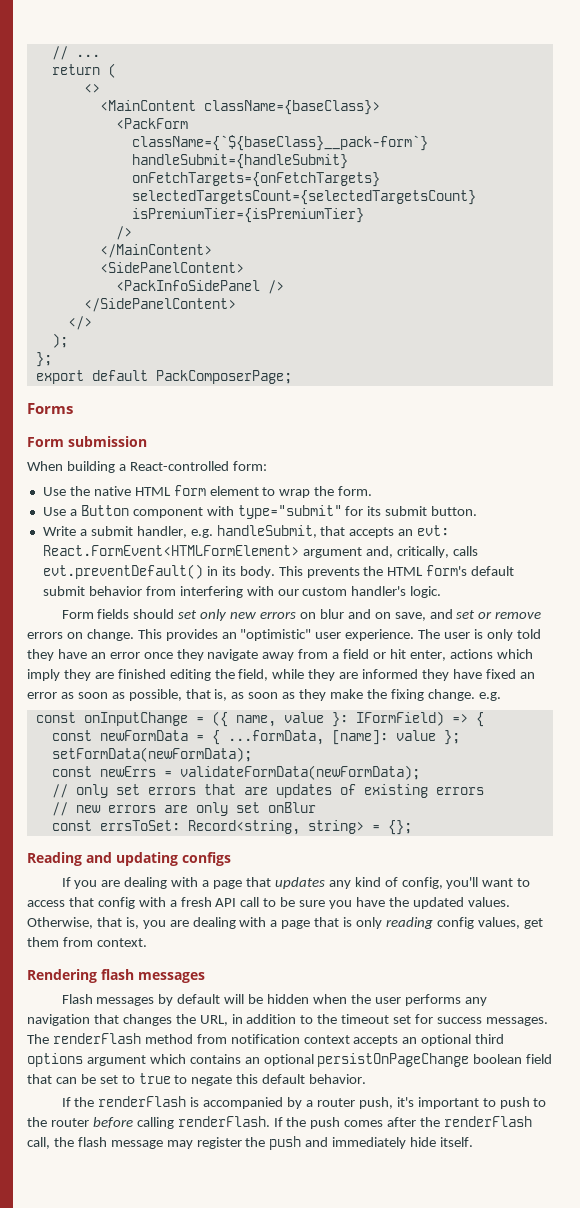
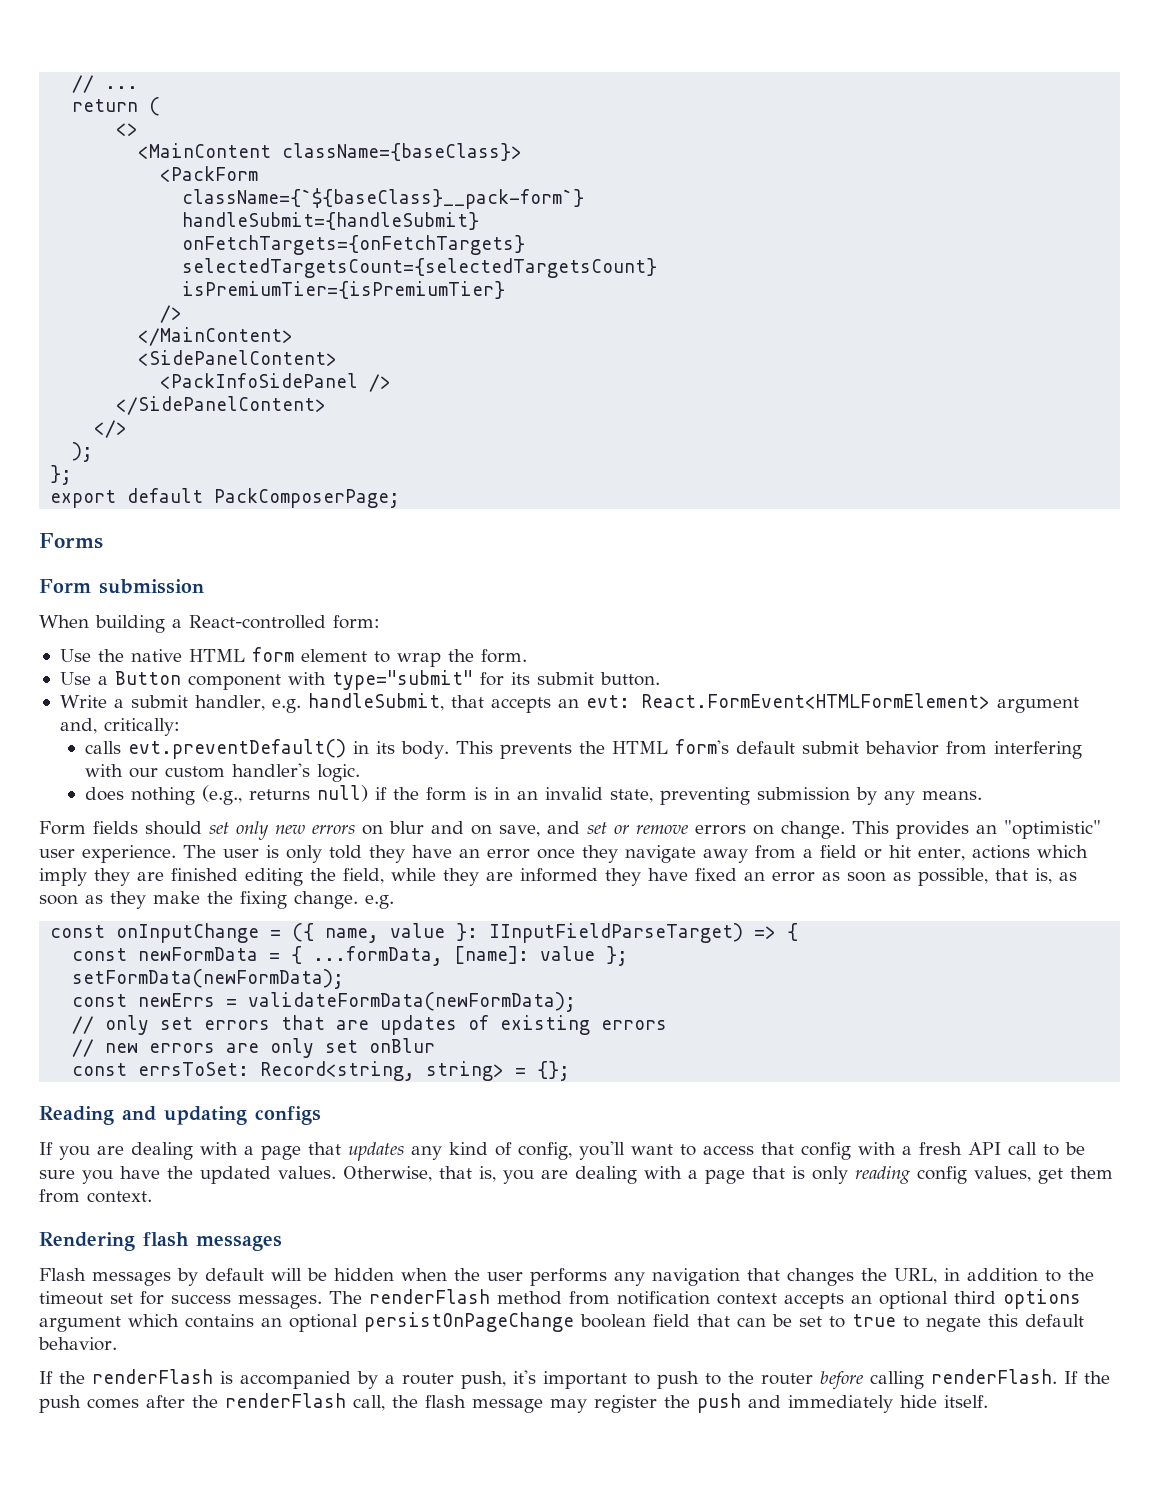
- Write a submit handler, e.g. handleSubmit, that accepts an evt: React.FormEvent<HTMLFormElement> argument and, critically, calls evt.preventDefault() in its body.
+ Write a submit handler, e.g. handleSubmit, that accepts an evt: React.FormEvent<HTMLFormElement> argument and, critically:
+ calls evt.preventDefault() in its body.
+ does nothing (e.g., returns null) if the form is in an invalid state, preventing submission by any means.
- const onInputChange = ({ name, value }: IFormField) => {
+ const onInputChange = ({ name, value }: IInputFieldParseTarget) => {

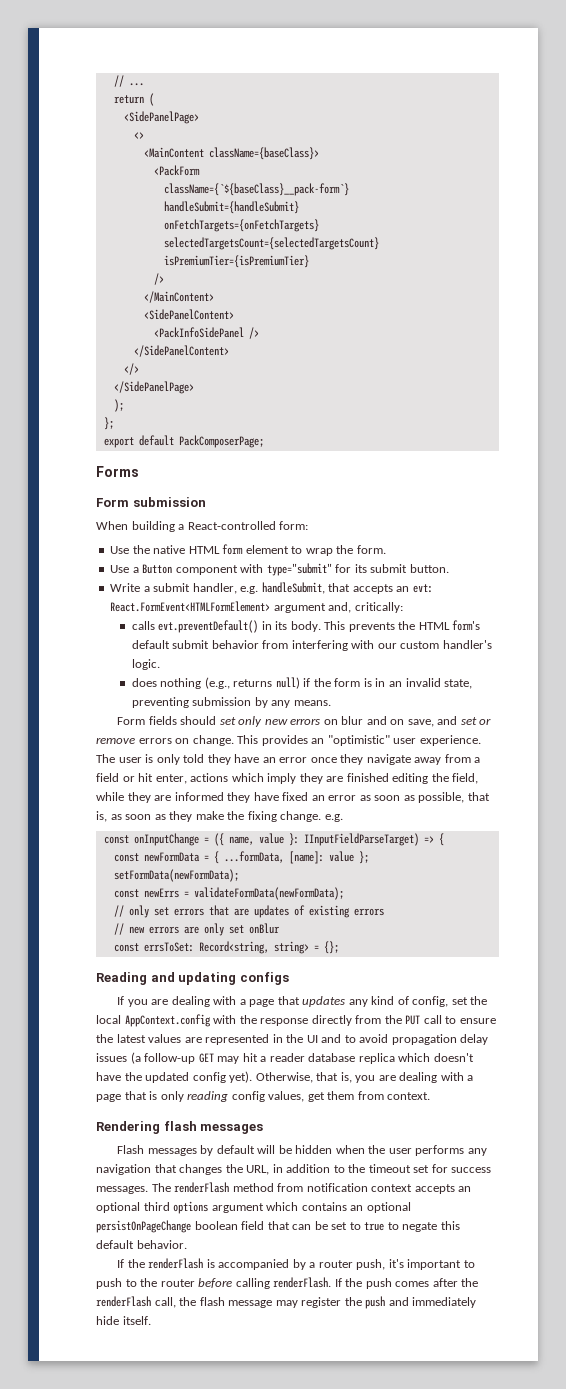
+ <SidePanelPage>
+ </SidePanelPage>
- If you are dealing with a page that updates any kind of config, you'll want to access that config with a fresh API call to be sure you have the updated values.
+ If you are dealing with a page that updates any kind of config, set the local AppContext.config with the response directly from the PUT call to ensure the latest values are represented in the UI and to avoid propagation delay issues (a follow-up GET may hit a reader database replica which doesn't have the updated config yet).

